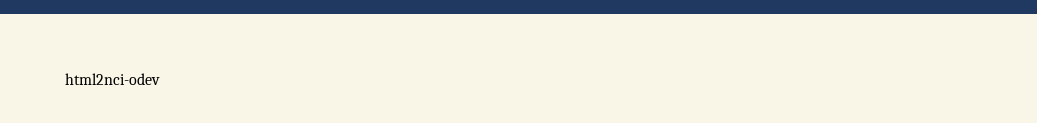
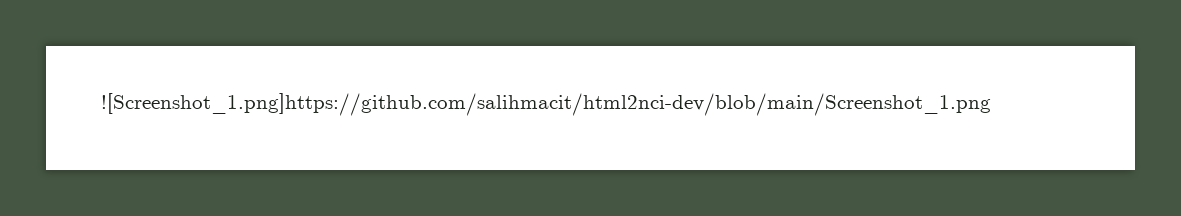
- html2nci-odev
+ ![Screenshot_1.png]https://github.com/salihmacit/html2nci-dev/blob/main/Screenshot_1.png

